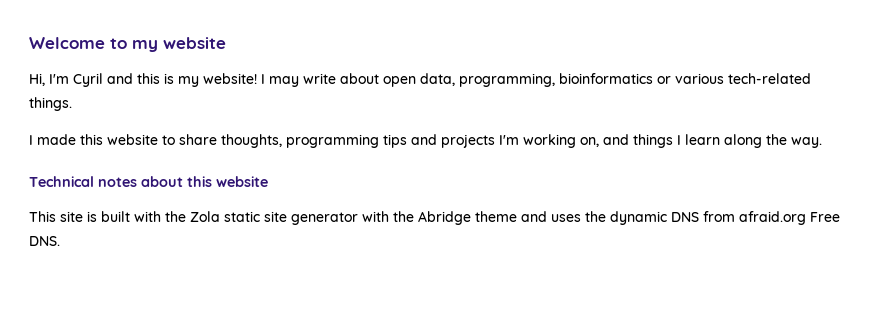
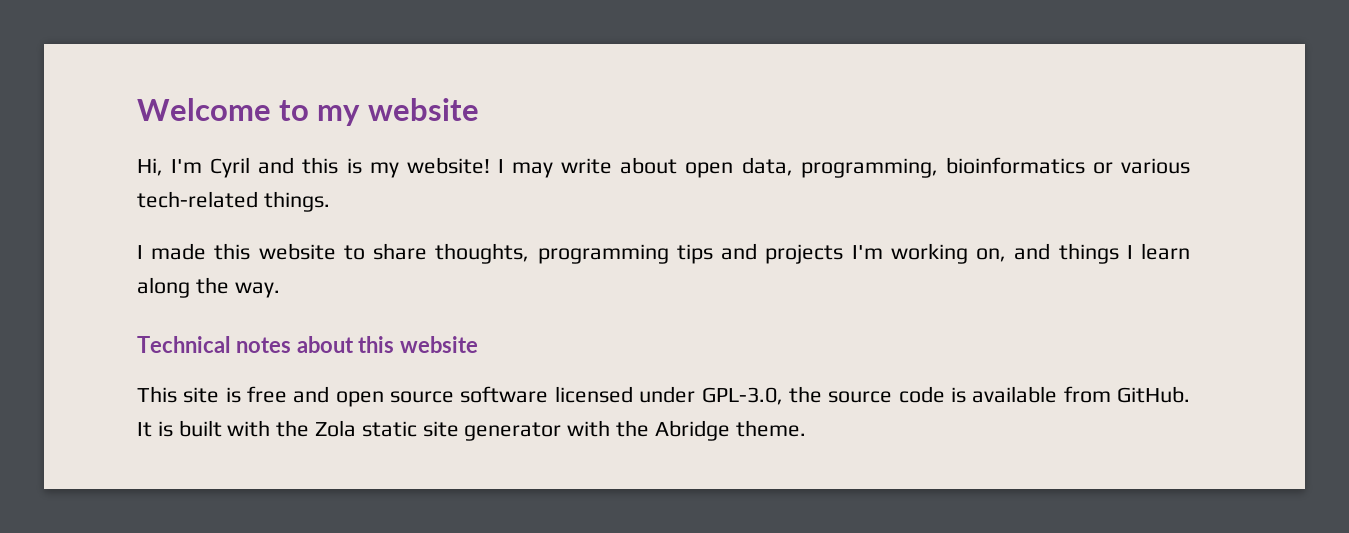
- This site is built with the Zola static site generator with the Abridge theme and uses the dynamic DNS from afraid.org Free DNS.
+ This site is free and open source software licensed under GPL-3.0, the source code is available from GitHub. It is built with the Zola static site generator with the Abridge theme.

